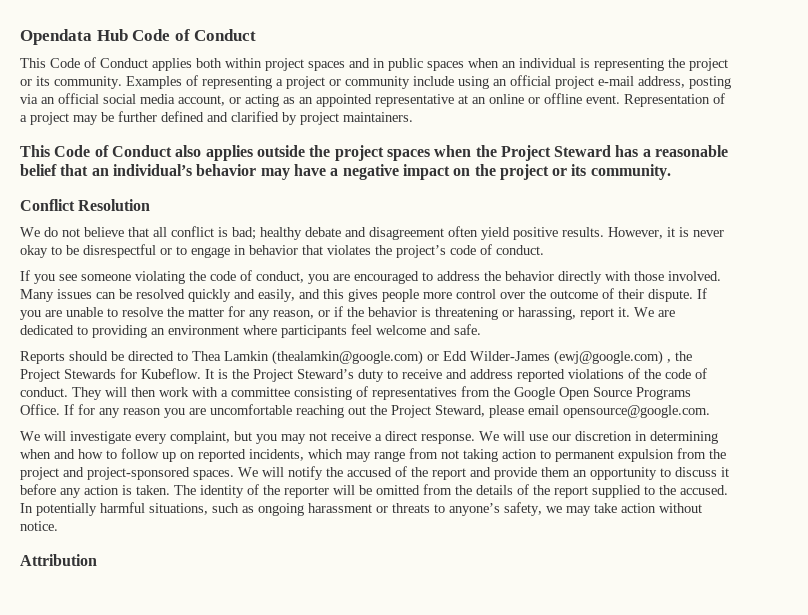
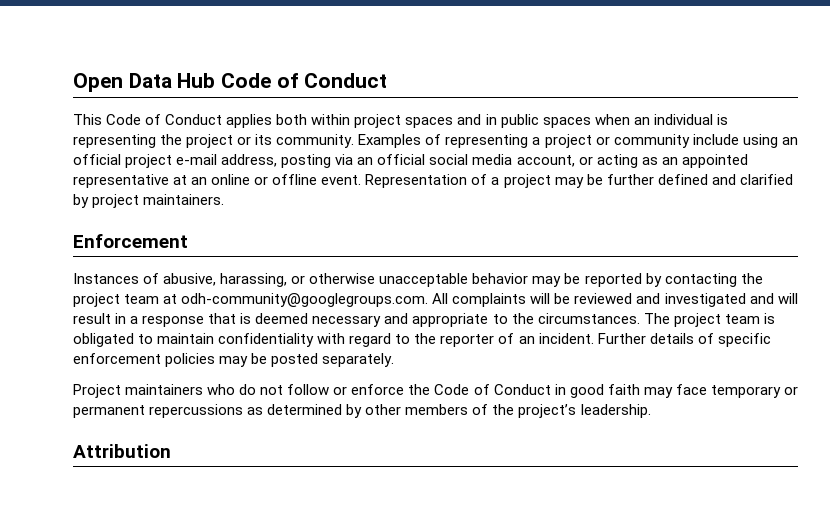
- Opendata Hub Code of Conduct
+ Open Data Hub Code of Conduct
- This Code of Conduct also applies outside the project spaces when the Project Steward has a reasonable belief that an individual’s behavior may have a negative impact on the project or its community.
- Conflict Resolution
- We do not believe that all conflict is bad; healthy debate and disagreement often yield positive results. However, it is never okay to be disrespectful or to engage in behavior that violates the project’s code of conduct.
- If you see someone violating the code of conduct, you are encouraged to address the behavior directly with those involved. Many issues can be resolved quickly and easily, and this gives people more control over the outcome of their dispute. If you are unable to resolve the matter for any reason, or if the behavior is threatening or harassing, report it. We are dedicated to providing an environment where participants feel welcome and safe.
- Reports should be directed to Thea Lamkin (thealamkin@google.com) or Edd Wilder-James (ewj@google.com) , the Project Stewards for Kubeflow. It is the Project Steward’s duty to receive and address reported violations of the code of conduct. They will then work with a committee consisting of representatives from the Google Open Source Programs Office. If for any reason you are uncomfortable reaching out the Project Steward, please email opensource@google.com.
- We will investigate every complaint, but you may not receive a direct response. We will use our discretion in determining when and how to follow up on reported incidents, which may range from not taking action to permanent expulsion from the project and project-sponsored spaces. We will notify the accused of the report and provide them an opportunity to discuss it before any action is taken. The identity of the reporter will be omitted from the details of the report supplied to the accused. In potentially harmful situations, such as ongoing harassment or threats to anyone’s safety, we may take action without notice.
+ Enforcement
+ Instances of abusive, harassing, or otherwise unacceptable behavior may be reported by contacting the project team at odh-community@googlegroups.com. All complaints will be reviewed and investigated and will result in a response that is deemed necessary and appropriate to the circumstances. The project team is obligated to maintain confidentiality with regard to the reporter of an incident. Further details of specific enforcement policies may be posted separately.
+ Project maintainers who do not follow or enforce the Code of Conduct in good faith may face temporary or permanent repercussions as determined by other members of the project’s leadership.

